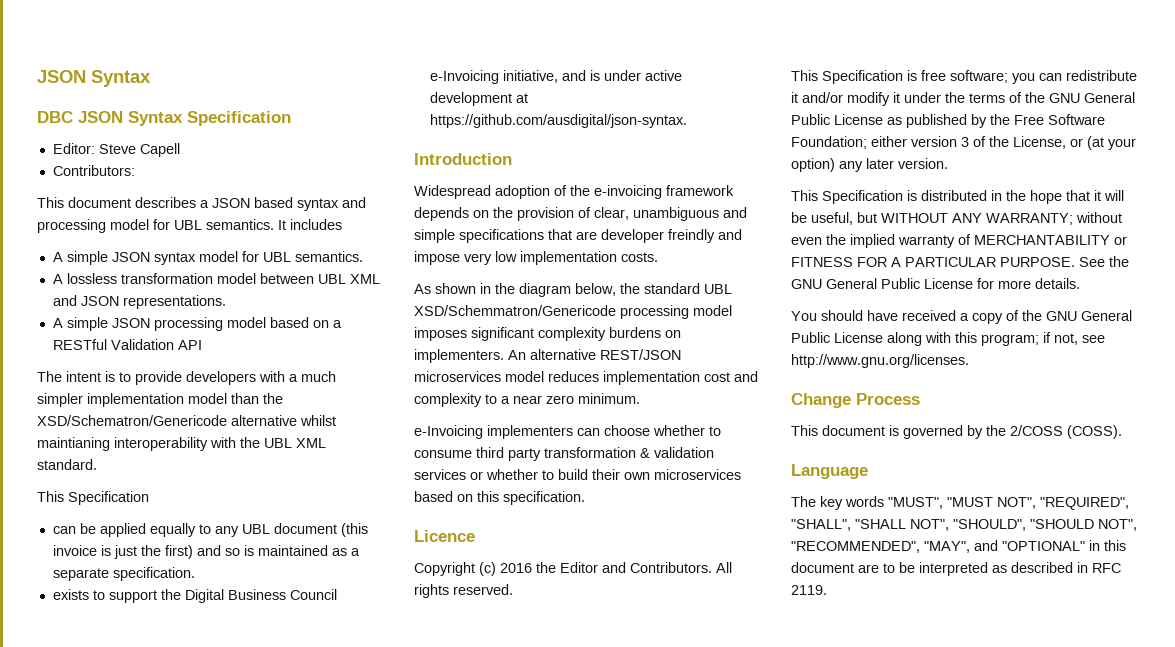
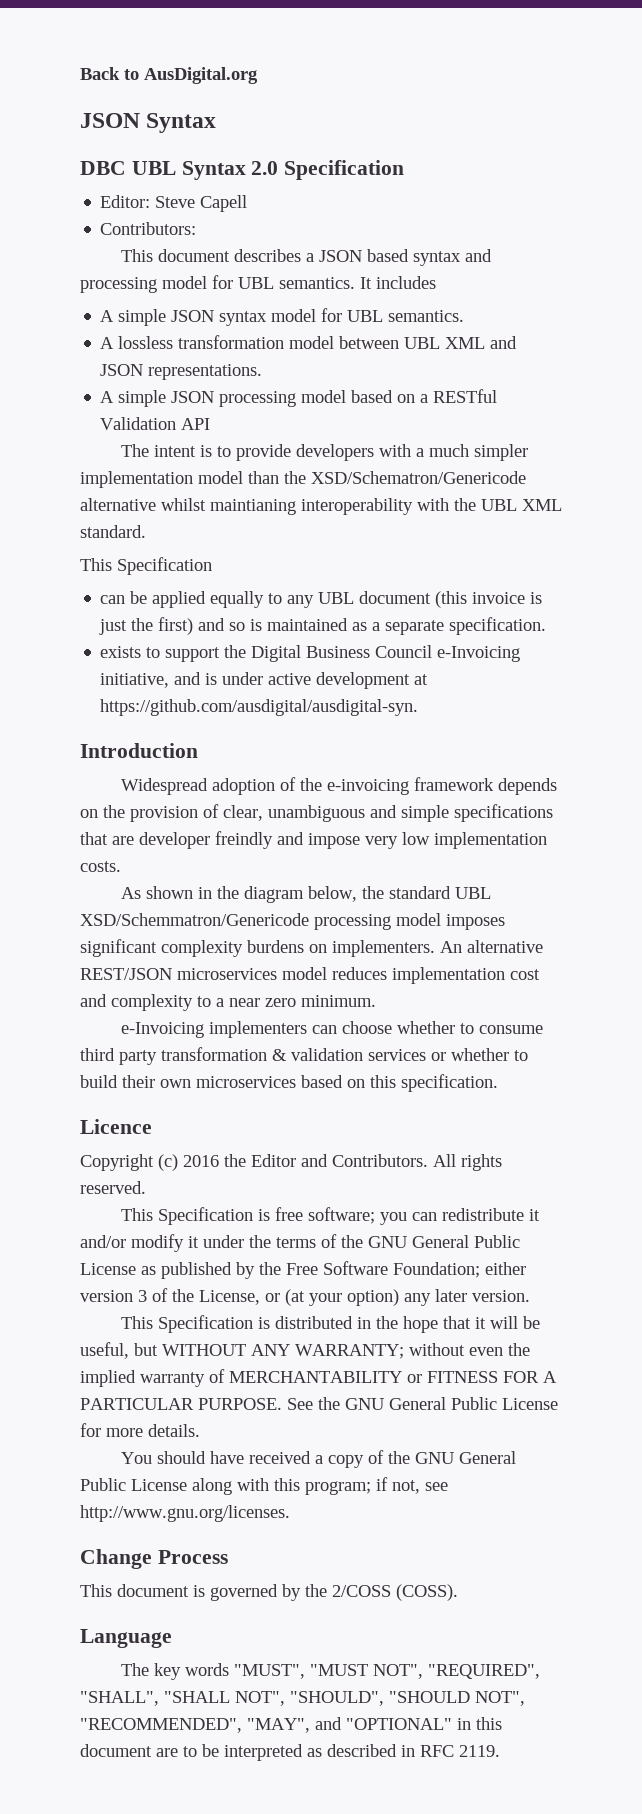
+ Back to AusDigital.org
- DBC JSON Syntax Specification
+ DBC UBL Syntax 2.0 Specification
- exists to support the Digital Business Council e-Invoicing initiative, and is under active development at https://github.com/ausdigital/json-syntax.
+ exists to support the Digital Business Council e-Invoicing initiative, and is under active development at https://github.com/ausdigital/ausdigital-syn.

